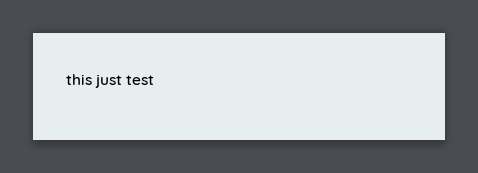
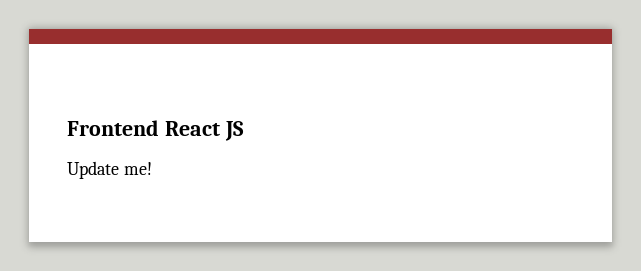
- this just test
+ Frontend React JS
+ Update me!

